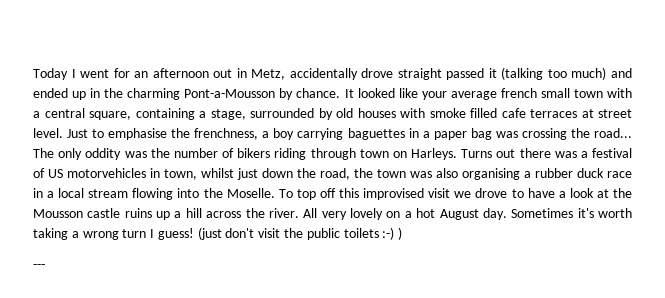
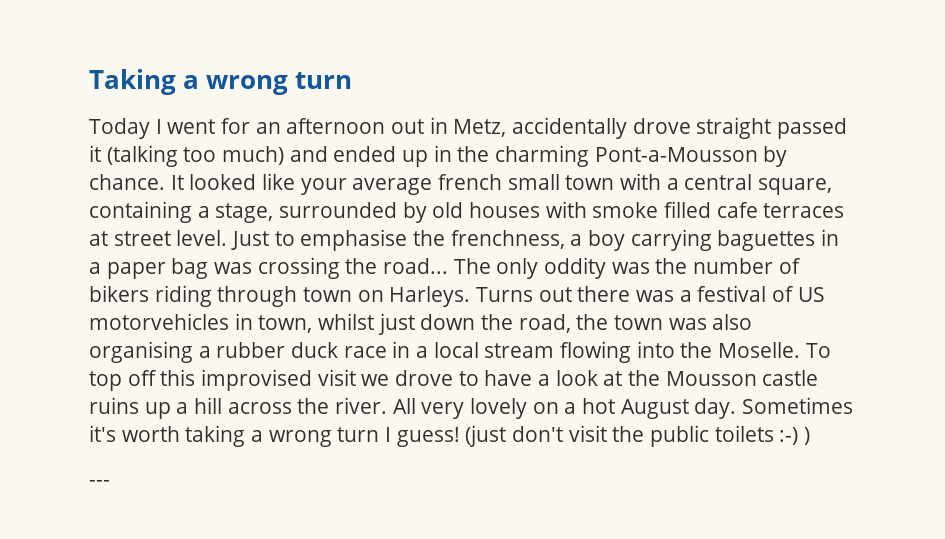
+ Taking a wrong turn

